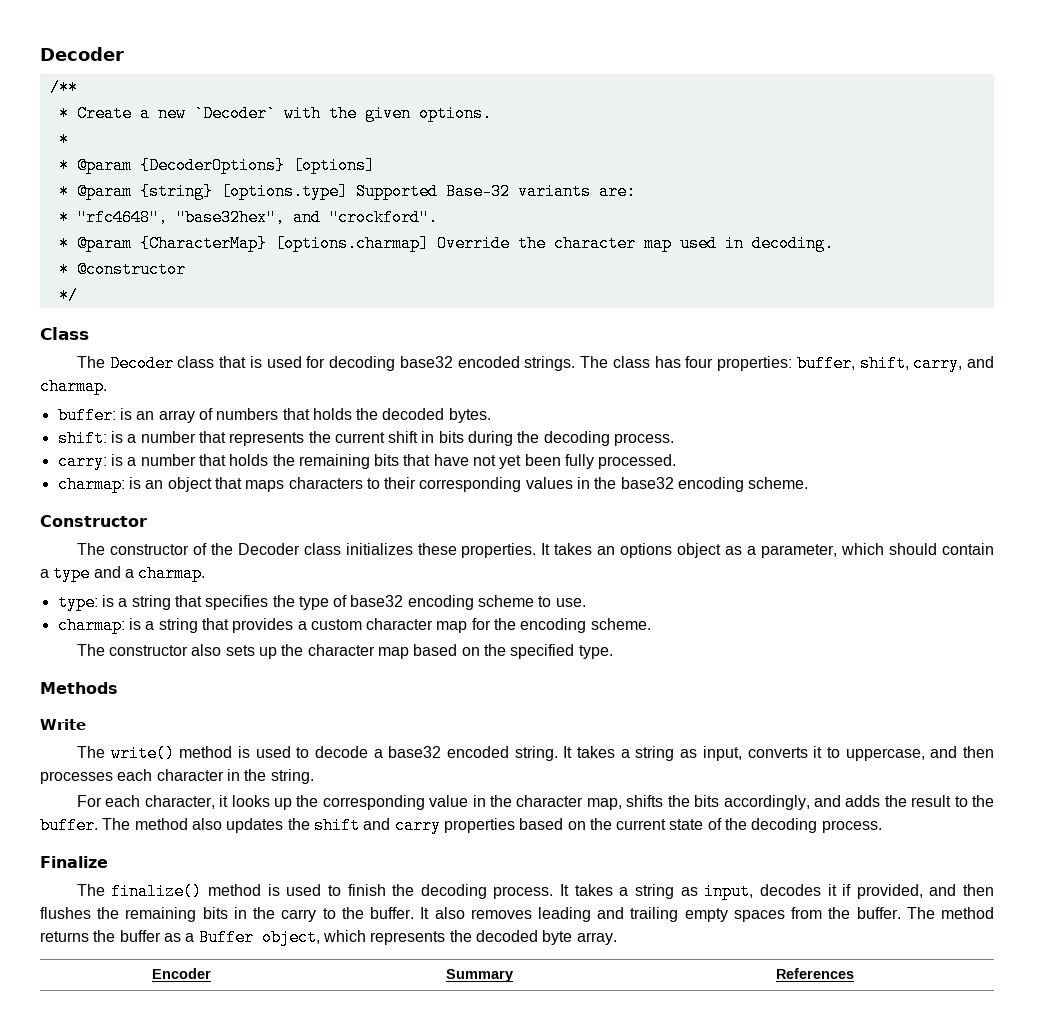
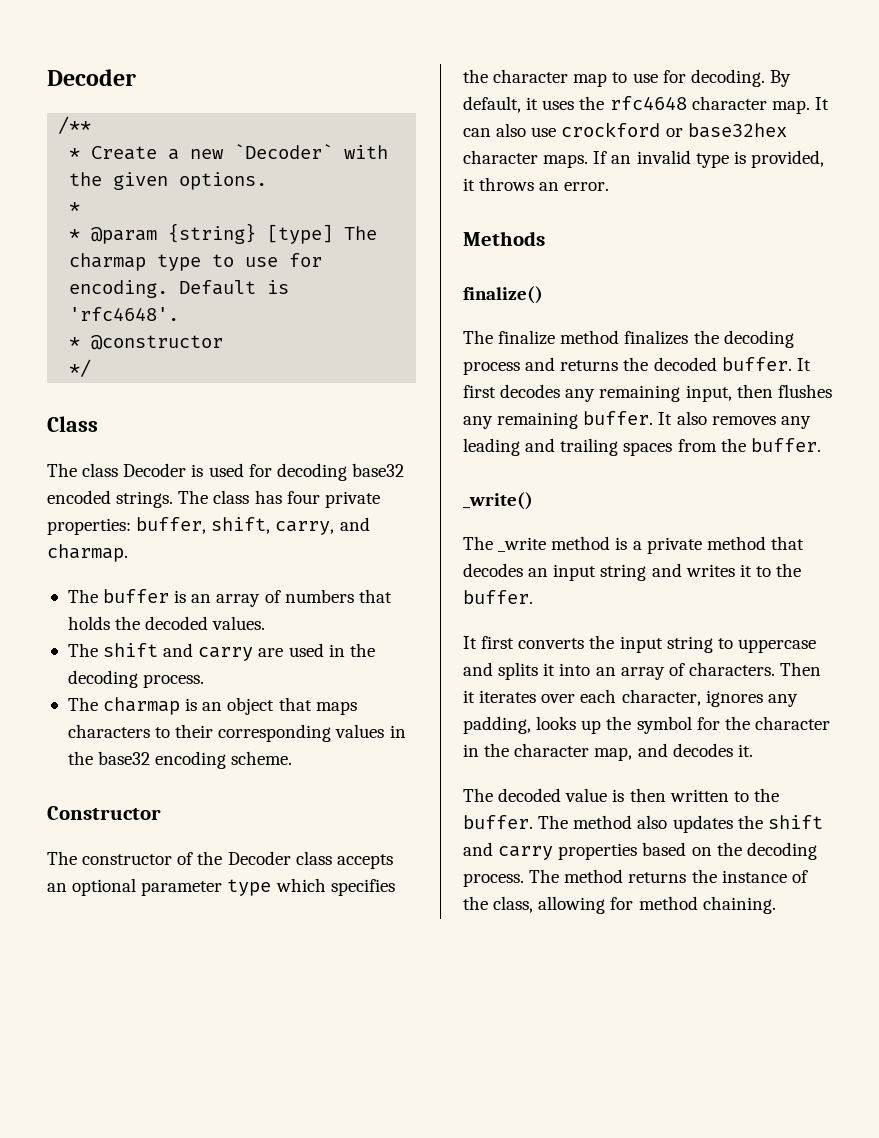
- * @param {DecoderOptions} [options]
- * @param {string} [options.type] Supported Base-32 variants are:
- * "rfc4648", "base32hex", and "crockford".
- * @param {CharacterMap} [options.charmap] Override the character map used in decoding.
+ * @param {string} [type] The charmap type to use for encoding. Default is 'rfc4648'.
- The Decoder class that is used for decoding base32 encoded strings.
+ The class Decoder is used for decoding base32 encoded strings.
- The class has four properties: buffer, shift, carry, and charmap.
+ The class has four private properties: buffer, shift, carry, and charmap.
- buffer: is an array of numbers that holds the decoded bytes.
- shift: is a number that represents the current shift in bits during the decoding process.
- carry: is a number that holds the remaining bits that have not yet been fully processed.
- charmap: is an object that maps characters to their corresponding values in the base32 encoding scheme.
+ The buffer is an array of numbers that holds the decoded values.
+ The shift and carry are used in the decoding process.
+ The charmap is an object that maps characters to their corresponding values in the base32 encoding scheme.
- The constructor of the Decoder class initializes these properties. It takes an options object as a parameter, which should contain a type and a charmap.
- type: is a string that specifies the type of base32 encoding scheme to use.
- charmap: is a string that provides a custom character map for the encoding scheme.
- The constructor also sets up the character map based on the specified type.
+ The constructor of the Decoder class accepts an optional parameter type which specifies the character map to use for decoding. By default, it uses the rfc4648 character map. It can also use crockford or base32hex character maps. If an invalid type is provided, it throws an error.
- Write
- The write() method is used to decode a base32 encoded string. It takes a string as input, converts it to uppercase, and then processes each character in the string.
- For each character, it looks up the corresponding value in the character map, shifts the bits accordingly, and adds the result to the buffer.
+ finalize()
+ The finalize method finalizes the decoding process and returns the decoded buffer. It first decodes any remaining input, then flushes any remaining buffer. It also removes any leading and trailing spaces from the buffer.
+ _write()
+ The _write method is a private method that decodes an input string and writes it to the buffer.
+ It first converts the input string to uppercase and splits it into an array of characters. Then it iterates over each character, ignores any padding, looks up the symbol for the character in the character map, and decodes it.
+ The decoded value is then written to the buffer.
- The method also updates the shift and carry properties based on the current state of the decoding process.
- Finalize
- The finalize() method is used to finish the decoding process. It takes a string as input, decodes it if provided, and then flushes the remaining bits in the carry to the buffer. It also removes leading and trailing empty spaces from the buffer. The method returns the buffer as a Buffer object, which represents the decoded byte array.
- Encoder | Summary | References
+ The method also updates the shift and carry properties based on the decoding process. The method returns the instance of the class, allowing for method chaining.

